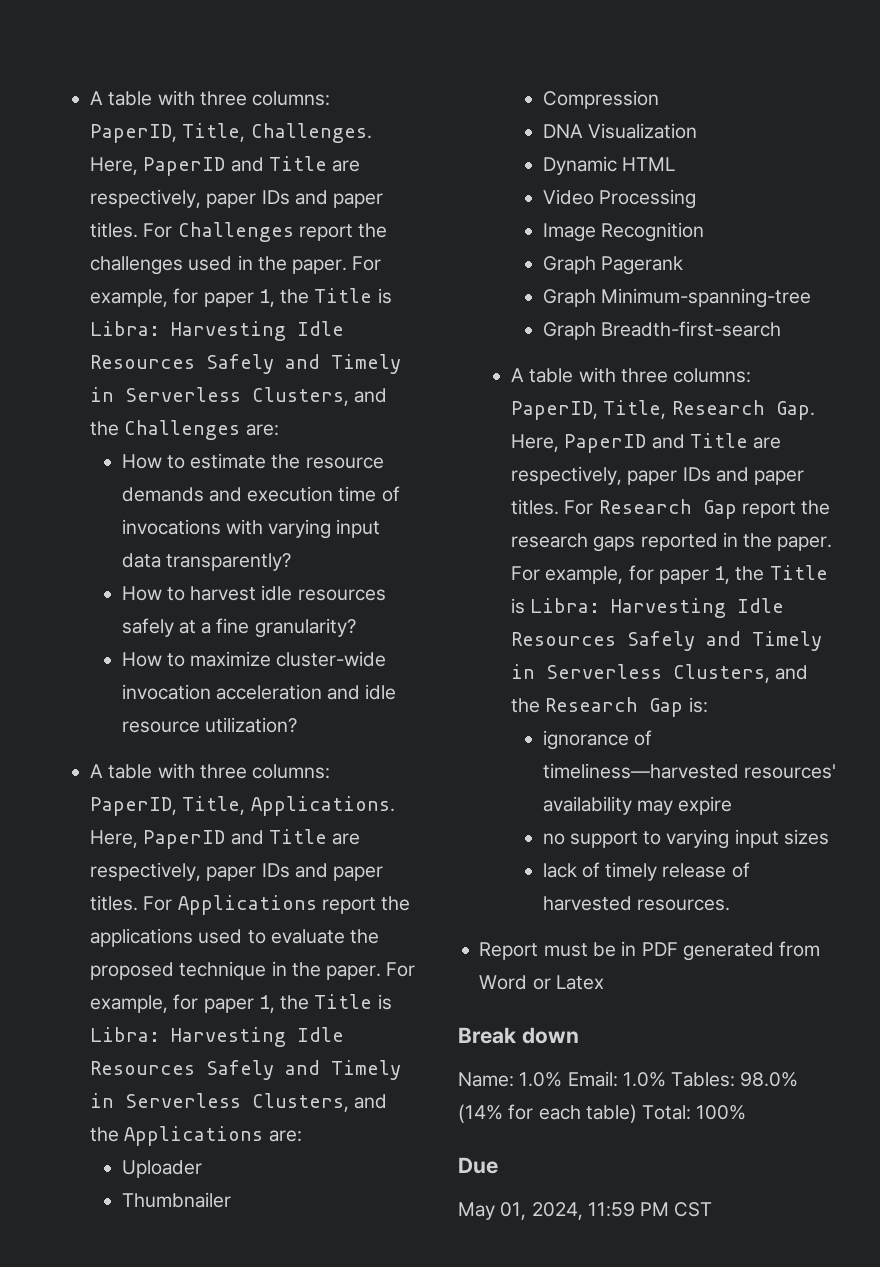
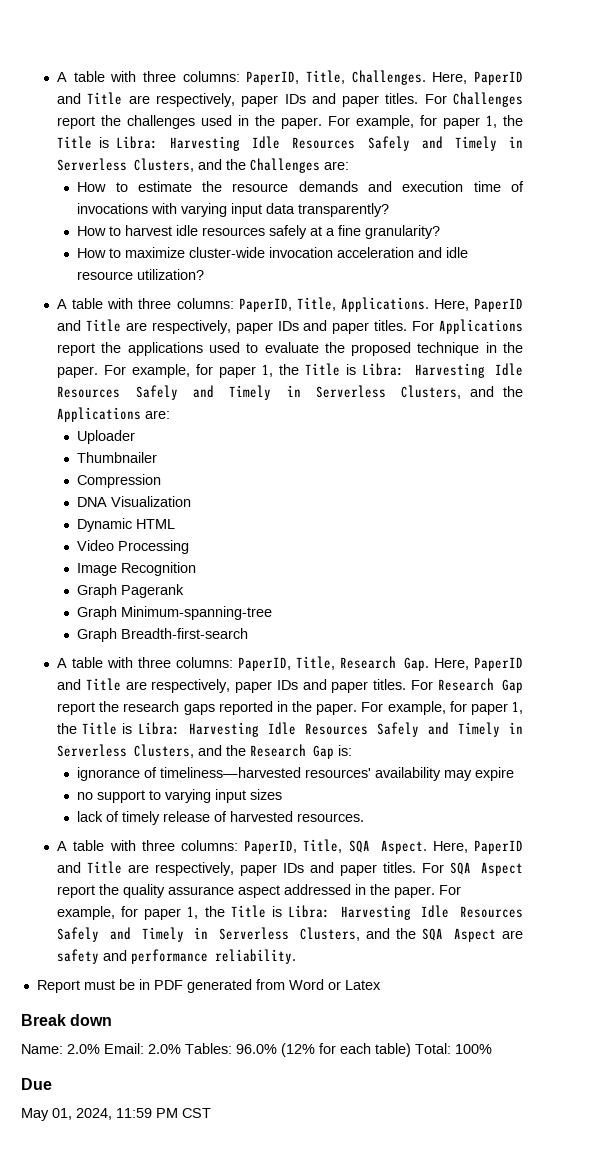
+ A table with three columns: PaperID, Title, SQA Aspect. Here, PaperID and Title are respectively, paper IDs and paper titles. For SQA Aspect report the quality assurance aspect addressed in the paper. For example, for paper 1, the Title is Libra: Harvesting Idle Resources Safely and Timely in Serverless Clusters, and the SQA Aspect are safety and performance reliability.
- Name: 1.0% Email: 1.0% Tables: 98.0% (14% for each table) Total: 100%
+ Name: 2.0% Email: 2.0% Tables: 96.0% (12% for each table) Total: 100%

